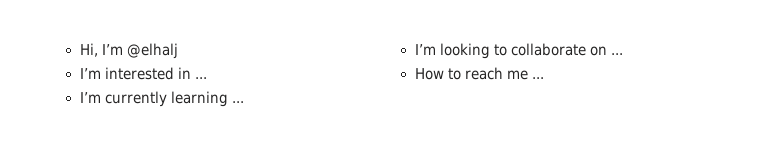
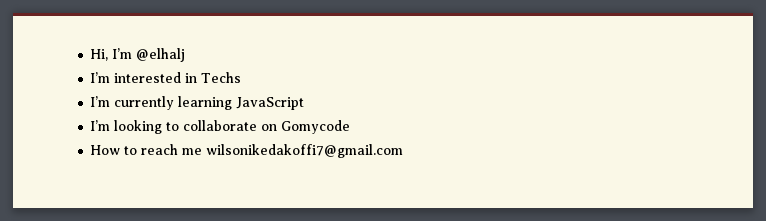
- I’m interested in ...
+ I’m interested in Techs
- I’m currently learning ...
+ I’m currently learning JavaScript
- I’m looking to collaborate on ...
+ I’m looking to collaborate on Gomycode
- How to reach me ...
+ How to reach me wilsonikedakoffi7@gmail.com

